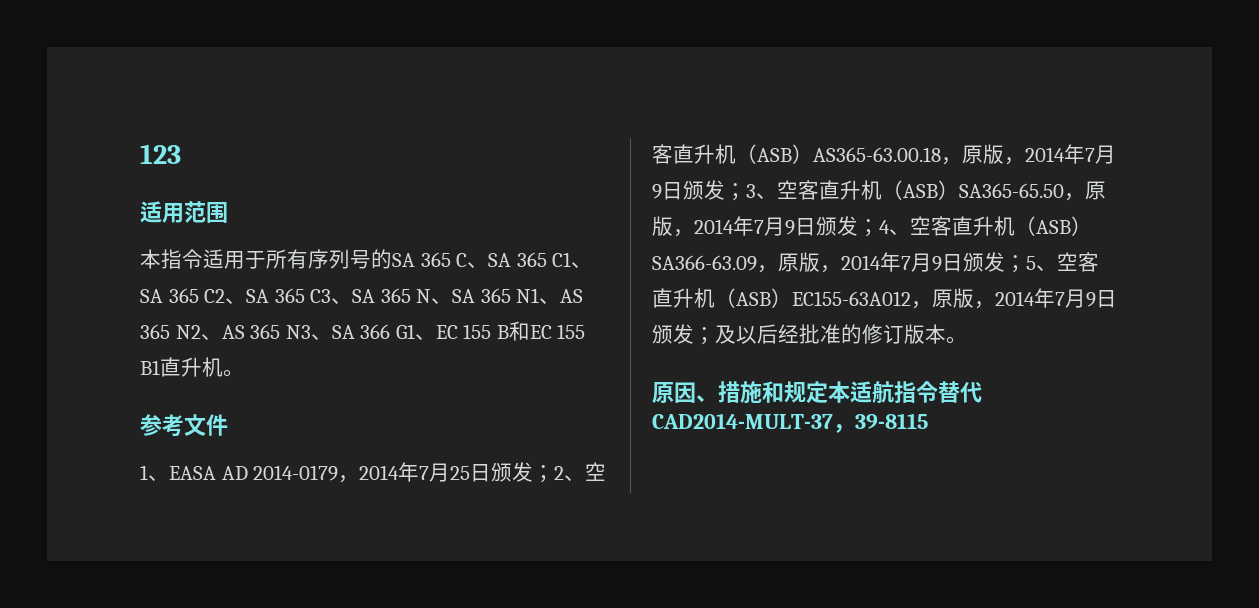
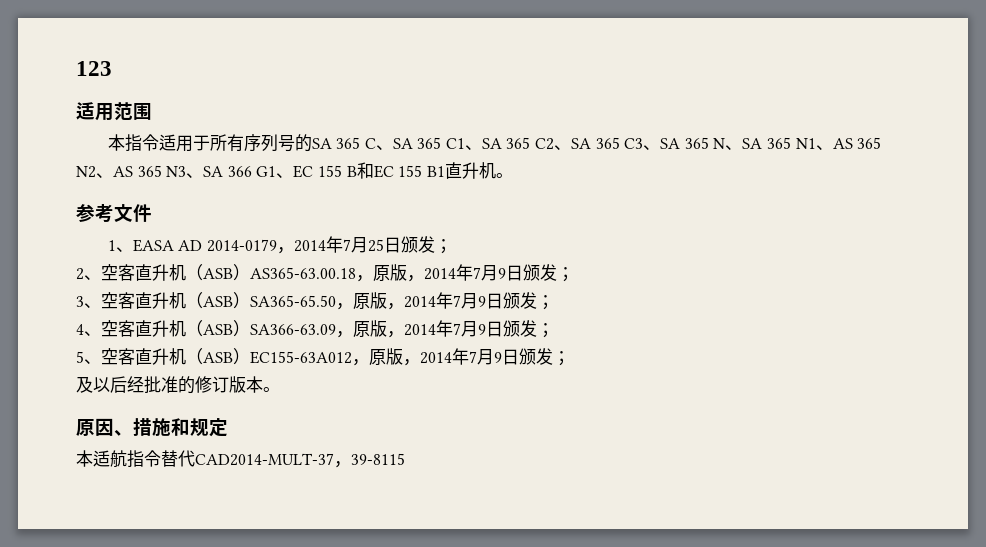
- 1、EASA AD 2014-0179，2014年7月25日颁发；2、空客直升机（ASB）AS365-63.00.18，原版，2014年7月9日颁发；3、空客直升机（ASB）SA365-65.50，原版，2014年7月9日颁发；4、空客直升机（ASB）SA366-63.09，原版，2014年7月9日颁发；5、空客直升机（ASB）EC155-63A012，原版，2014年7月9日颁发；及以后经批准的修订版本。
+ 1、EASA AD 2014-0179，2014年7月25日颁发；
+ 2、空客直升机（ASB）AS365-63.00.18，原版，2014年7月9日颁发；
+ 3、空客直升机（ASB）SA365-65.50，原版，2014年7月9日颁发；
+ 4、空客直升机（ASB）SA366-63.09，原版，2014年7月9日颁发；
+ 5、空客直升机（ASB）EC155-63A012，原版，2014年7月9日颁发；
+ 及以后经批准的修订版本。
- 原因、措施和规定本适航指令替代CAD2014-MULT-37，39-8115
+ 原因、措施和规定
+ 本适航指令替代CAD2014-MULT-37，39-8115

